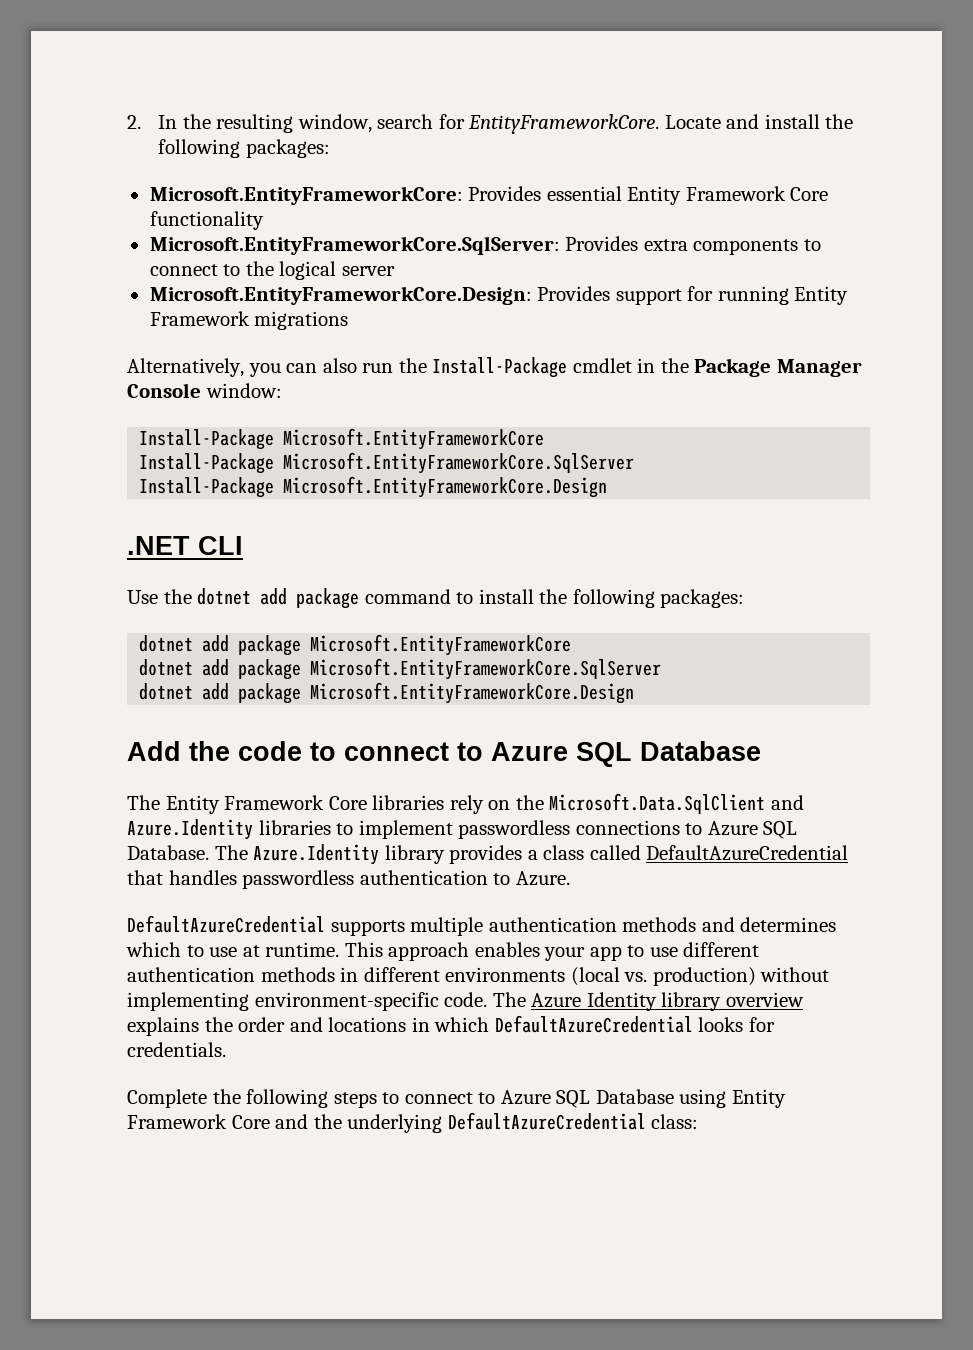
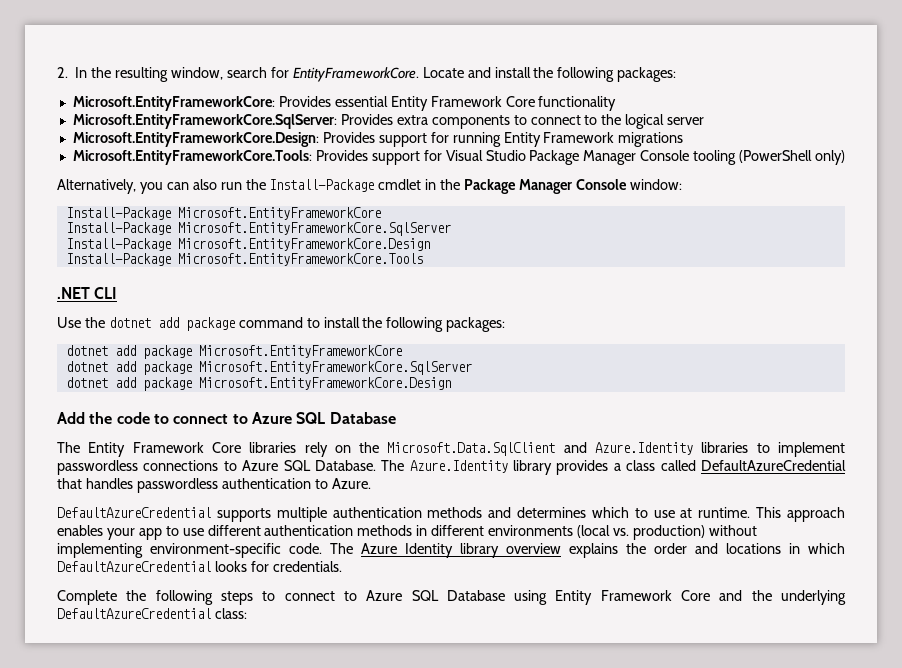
+ Microsoft.EntityFrameworkCore.Tools: Provides support for Visual Studio Package Manager Console tooling (PowerShell only)
+ Install-Package Microsoft.EntityFrameworkCore.Tools

